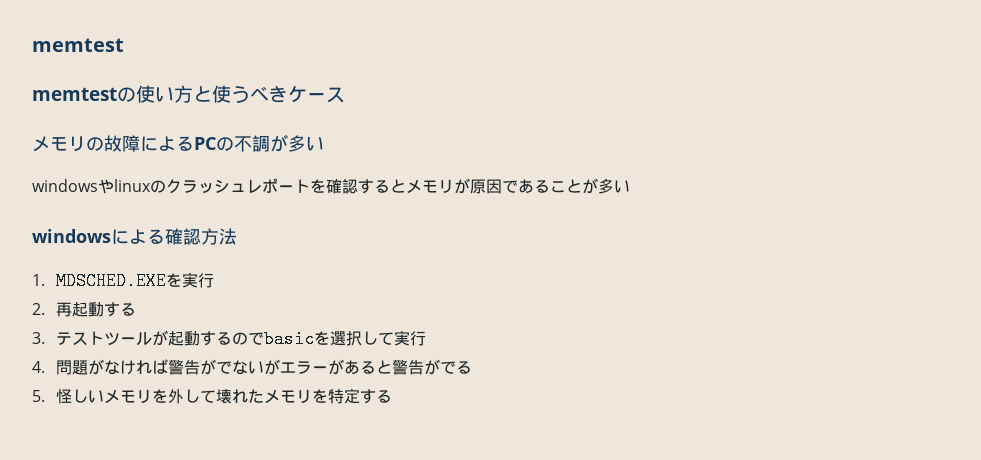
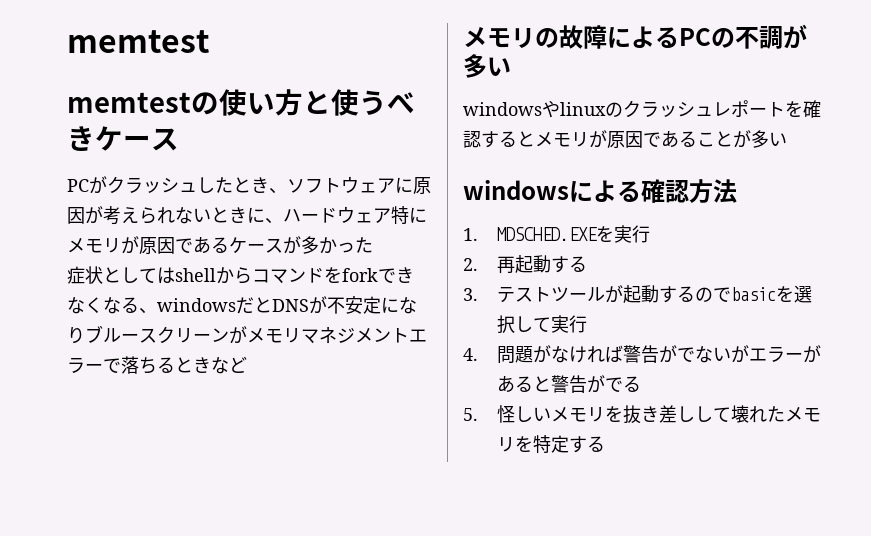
+ PCがクラッシュしたとき、ソフトウェアに原因が考えられないときに、ハードウェア特にメモリが原因であるケースが多かった
+ 症状としてはshellからコマンドをforkできなくなる、windowsだとDNSが不安定になりブルースクリーンがメモリマネジメントエラーで落ちるときなど
- 5.怪しいメモリを外して壊れたメモリを特定する
+ 5.怪しいメモリを抜き差しして壊れたメモリを特定する

